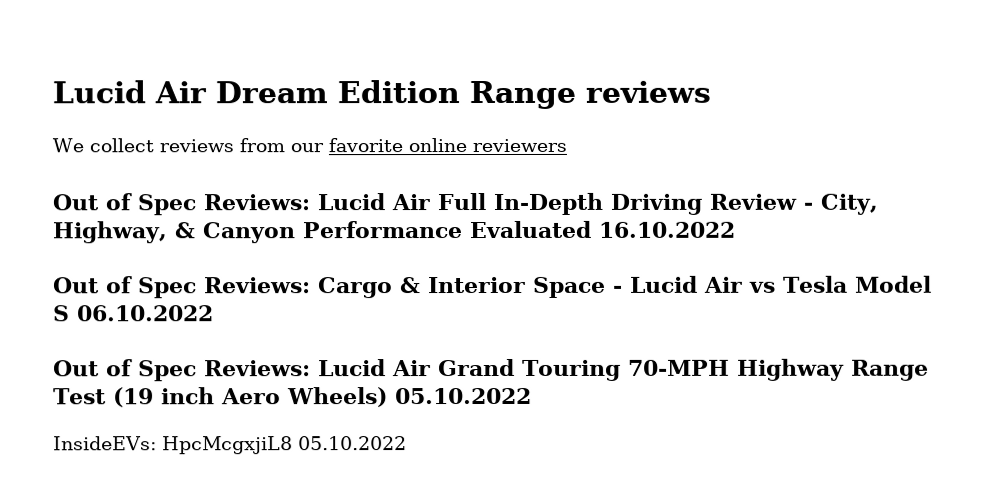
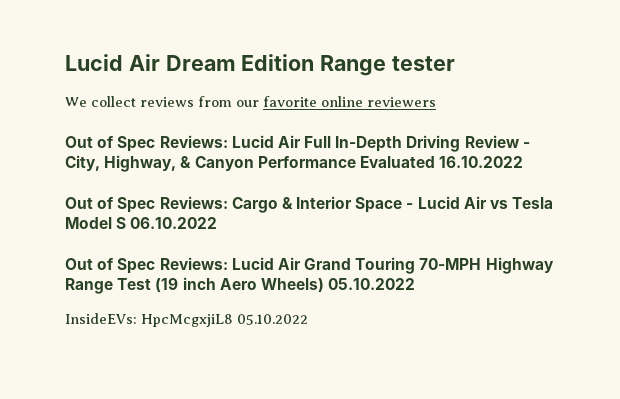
- Lucid Air Dream Edition Range reviews
+ Lucid Air Dream Edition Range tester

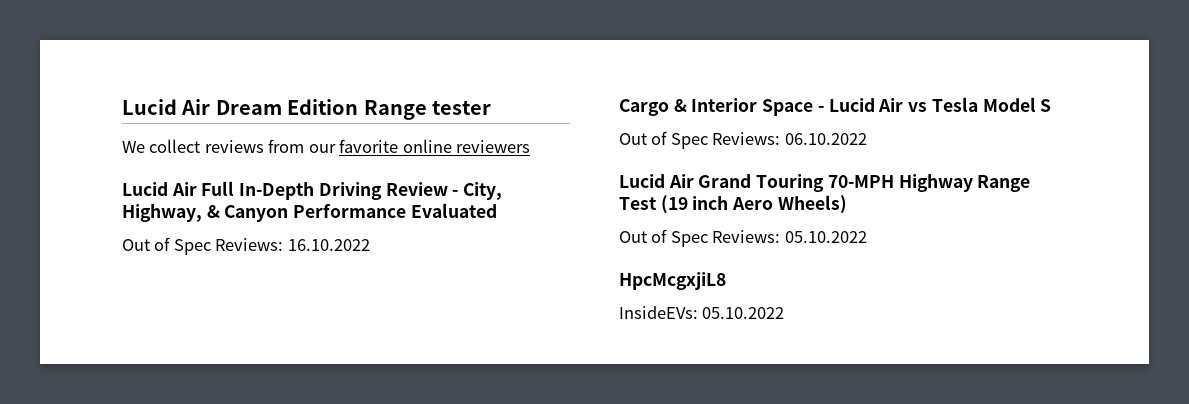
- Out of Spec Reviews: Lucid Air Full In-Depth Driving Review - City, Highway, & Canyon Performance Evaluated 16.10.2022
- Out of Spec Reviews: Cargo & Interior Space - Lucid Air vs Tesla Model S 06.10.2022
- Out of Spec Reviews: Lucid Air Grand Touring 70-MPH Highway Range Test (19 inch Aero Wheels) 05.10.2022
+ Lucid Air Full In-Depth Driving Review - City, Highway, & Canyon Performance Evaluated
+ Out of Spec Reviews: 16.10.2022
+ Cargo & Interior Space - Lucid Air vs Tesla Model S
+ Out of Spec Reviews: 06.10.2022
+ Lucid Air Grand Touring 70-MPH Highway Range Test (19 inch Aero Wheels)
+ Out of Spec Reviews: 05.10.2022
+ HpcMcgxjiL8
- InsideEVs: HpcMcgxjiL8 05.10.2022
+ InsideEVs: 05.10.2022

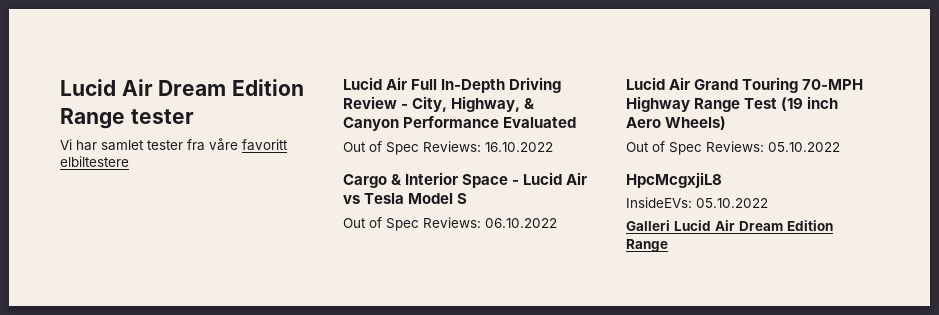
- We collect reviews from our favorite online reviewers
+ Vi har samlet tester fra våre favoritt elbiltestere
+ Galleri Lucid Air Dream Edition Range

